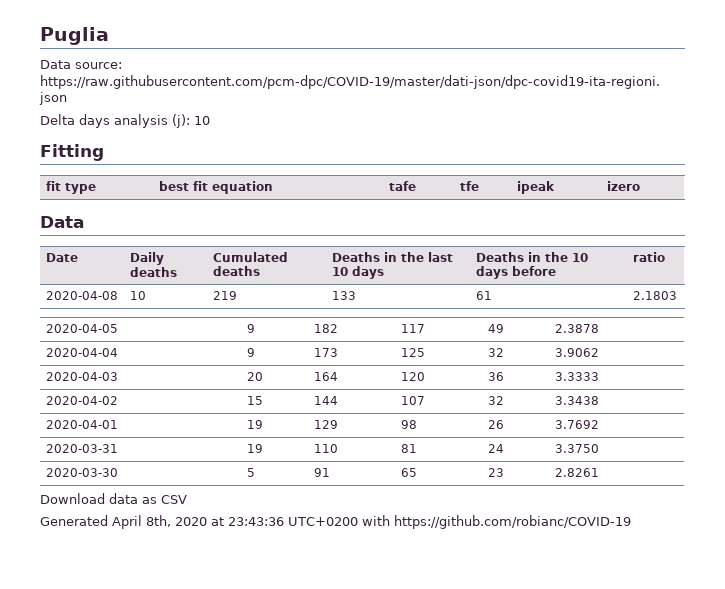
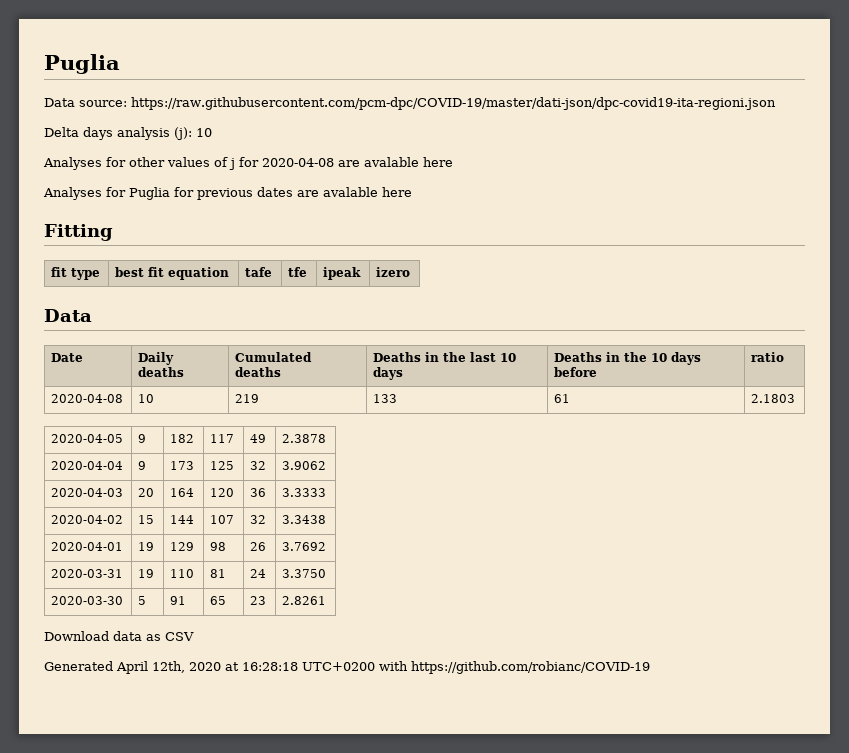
+ Analyses for other values of j for 2020-04-08 are avalable here
+ Analyses for Puglia for previous dates are avalable here
- Generated April 8th, 2020 at 23:43:36 UTC+0200 with https://github.com/robianc/COVID-19
+ Generated April 12th, 2020 at 16:28:18 UTC+0200 with https://github.com/robianc/COVID-19

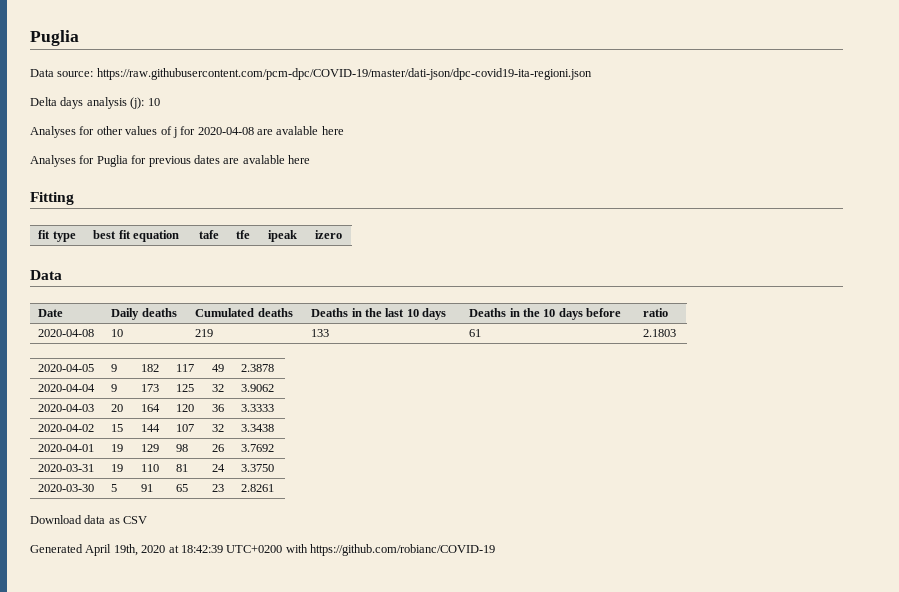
- Generated April 12th, 2020 at 16:28:18 UTC+0200 with https://github.com/robianc/COVID-19
+ Generated April 19th, 2020 at 18:42:39 UTC+0200 with https://github.com/robianc/COVID-19

